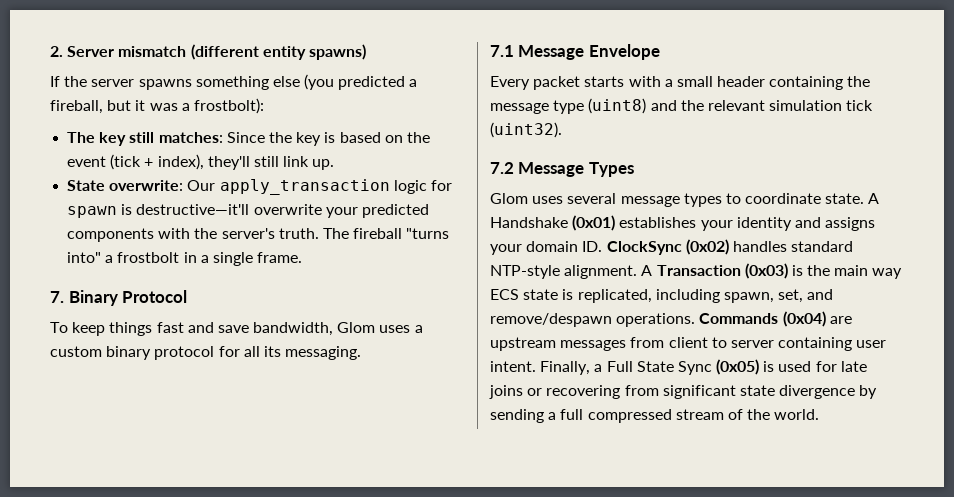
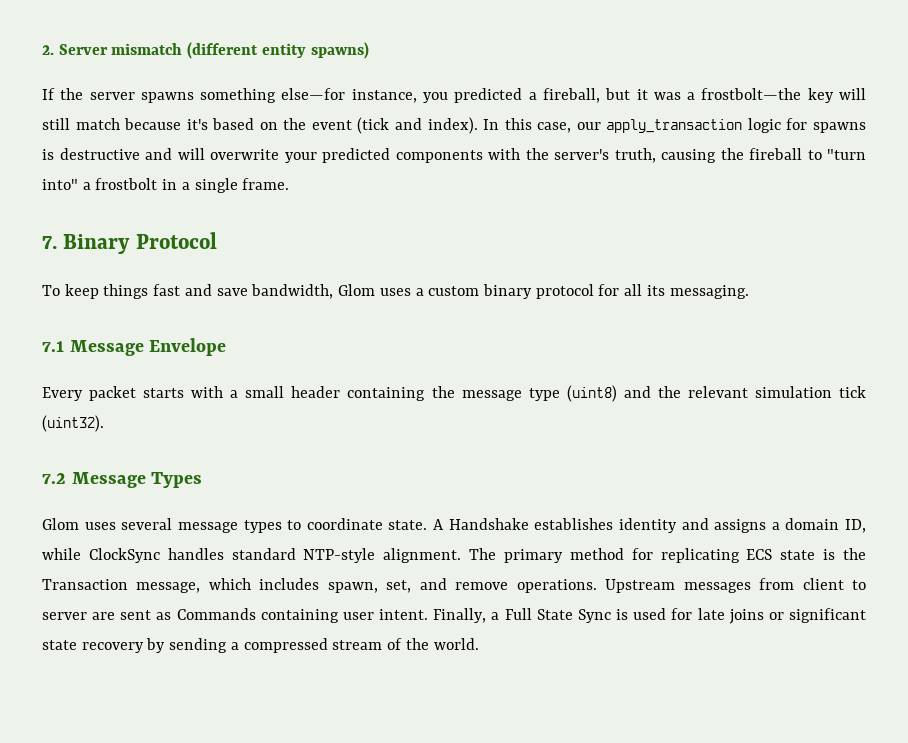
- If the server spawns something else (you predicted a fireball, but it was a frostbolt):
- The key still matches: Since the key is based on the event (tick + index), they'll still link up.
- State overwrite: Our apply_transaction logic for spawn is destructive—it'll overwrite your predicted components with the server's truth. The fireball "turns into" a frostbolt in a single frame.
+ If the server spawns something else—for instance, you predicted a fireball, but it was a frostbolt—the key will still match because it's based on the event (tick and index). In this case, our apply_transaction logic for spawns is destructive and will overwrite your predicted components with the server's truth, causing the fireball to "turn into" a frostbolt in a single frame.
- A Handshake (0x01) establishes your identity and assigns your domain ID. ClockSync (0x02) handles standard NTP-style alignment. A Transaction (0x03) is the main way ECS state is replicated, including spawn, set, and remove/despawn operations. Commands (0x04) are upstream messages from client to server containing user intent.
+ A Handshake establishes identity and assigns a domain ID, while ClockSync handles standard NTP-style alignment. The primary method for replicating ECS state is the Transaction message, which includes spawn, set, and remove operations. Upstream messages from client to server are sent as Commands containing user intent.
- Finally, a Full State Sync (0x05) is used for late joins or recovering from significant state divergence by sending a full compressed stream of the world.
+ Finally, a Full State Sync is used for late joins or significant state recovery by sending a compressed stream of the world.

